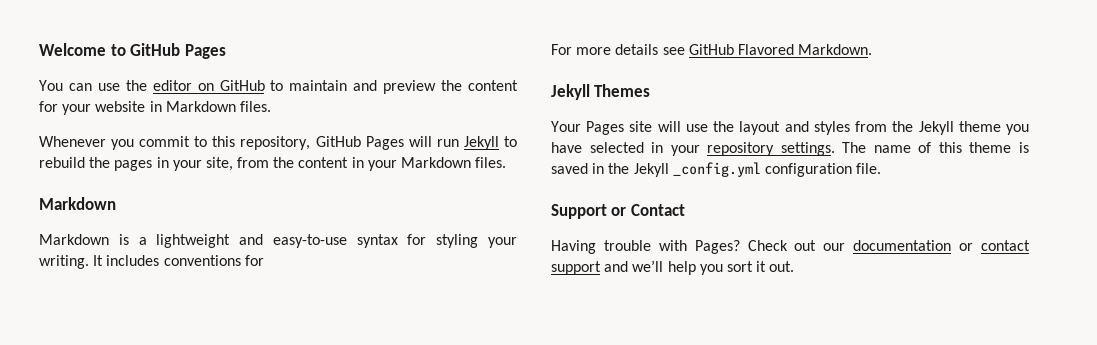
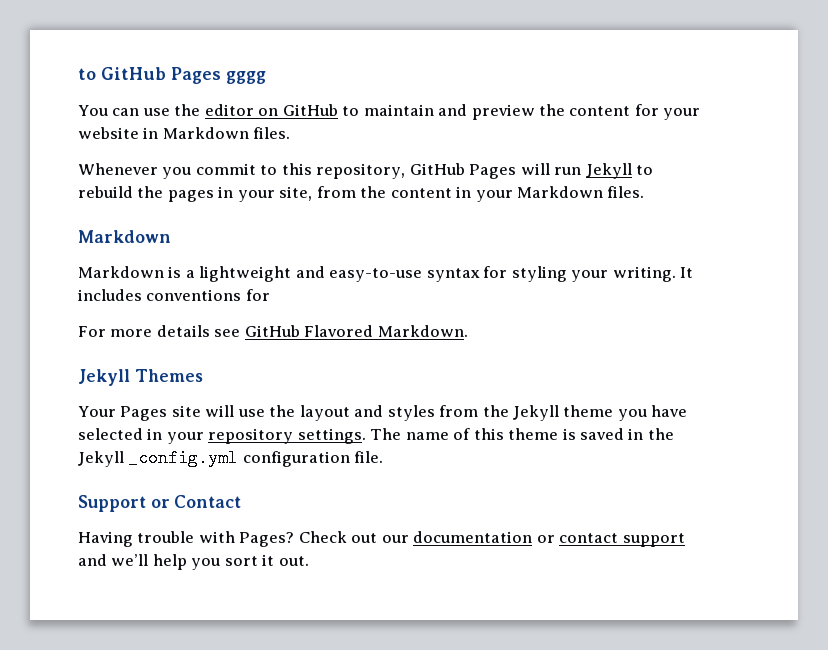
- Welcome to GitHub Pages
+ to GitHub Pages gggg

